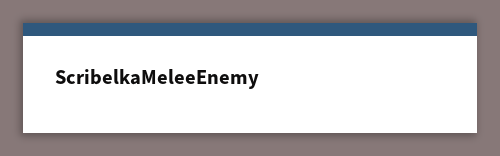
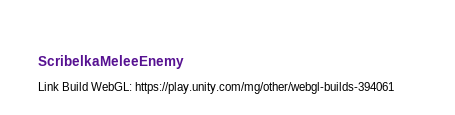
+ Link Build WebGL: https://play.unity.com/mg/other/webgl-builds-394061

